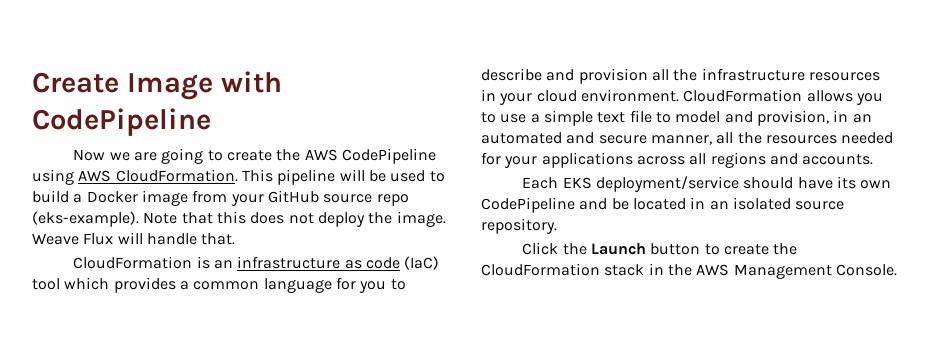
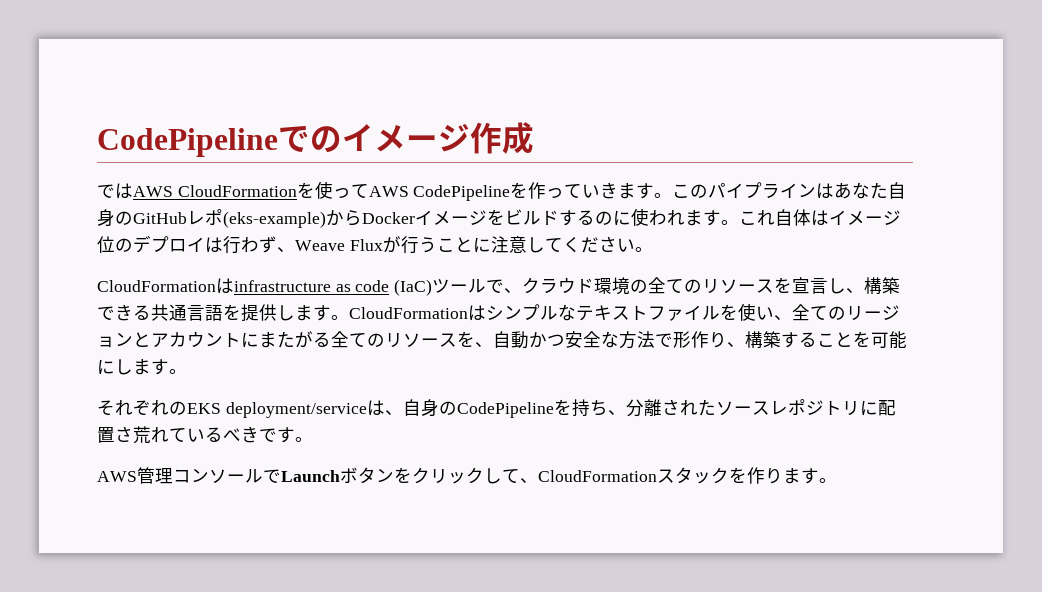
- Create Image with CodePipeline
- Now we are going to create the AWS CodePipeline using AWS CloudFormation. This pipeline will be used to build a Docker image from your GitHub source repo (eks-example). Note that this does not deploy the image. Weave Flux will handle that.
- CloudFormation is an infrastructure as code (IaC) tool which provides a common language for you to describe and provision all the infrastructure resources in your cloud environment. CloudFormation allows you to use a simple text file to model and provision, in an automated and secure manner, all the resources needed for your applications across all regions and accounts.
- Each EKS deployment/service should have its own CodePipeline and be located in an isolated source repository.
- Click the Launch button to create the CloudFormation stack in the AWS Management Console.
+ CodePipelineでのイメージ作成
+ ではAWS CloudFormationを使ってAWS CodePipelineを作っていきます。このパイプラインはあなた自身のGitHubレポ(eks-example)からDockerイメージをビルドするのに使われます。これ自体はイメージ位のデプロイは行わず、Weave Fluxが行うことに注意してください。
+ CloudFormationはinfrastructure as code (IaC)ツールで、クラウド環境の全てのリソースを宣言し、構築できる共通言語を提供します。CloudFormationはシンプルなテキストファイルを使い、全てのリージョンとアカウントにまたがる全てのリソースを、自動かつ安全な方法で形作り、構築することを可能にします。
+ それぞれのEKS deployment/serviceは、自身のCodePipelineを持ち、分離されたソースレポジトリに配置さ荒れているべきです。
+ AWS管理コンソールでLaunchボタンをクリックして、CloudFormationスタックを作ります。

